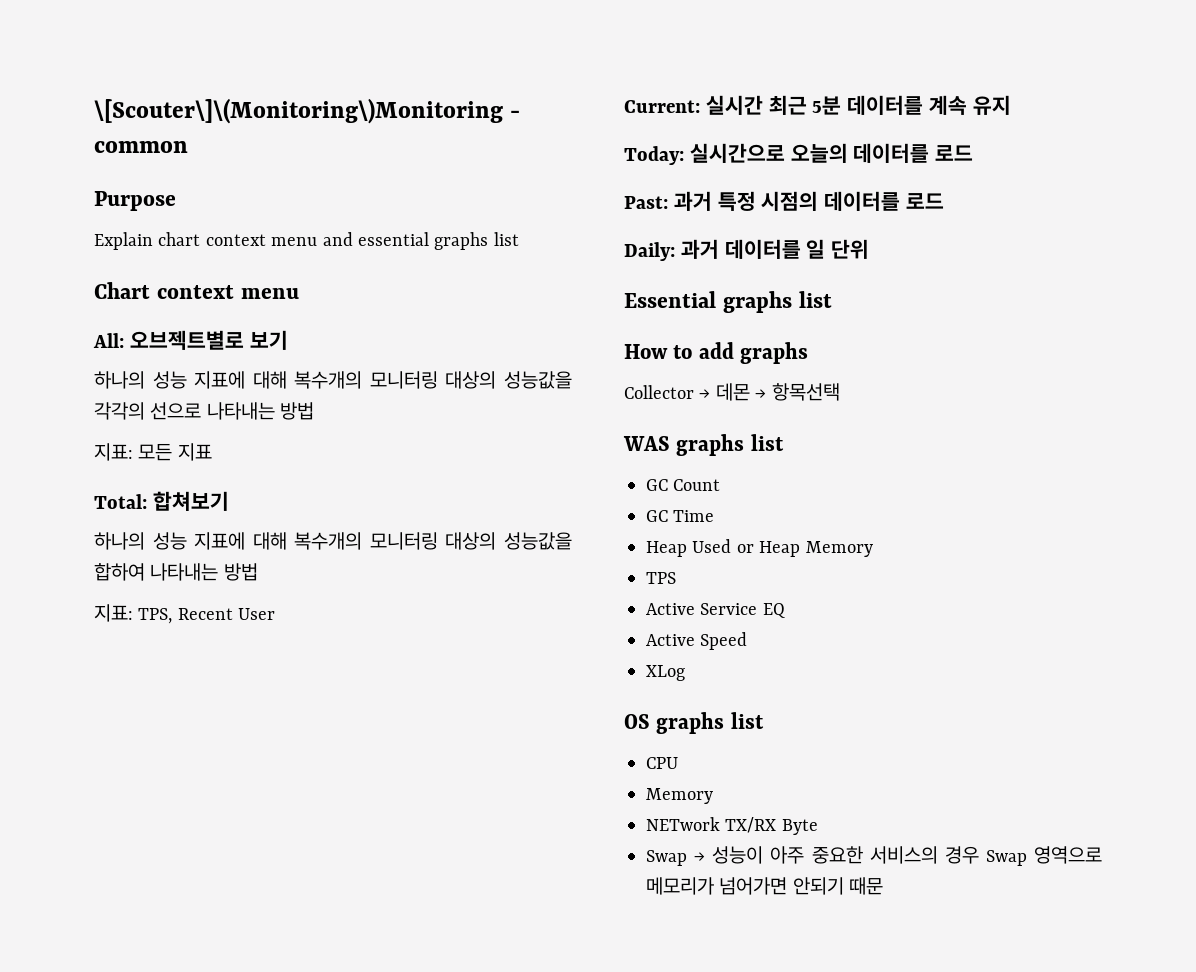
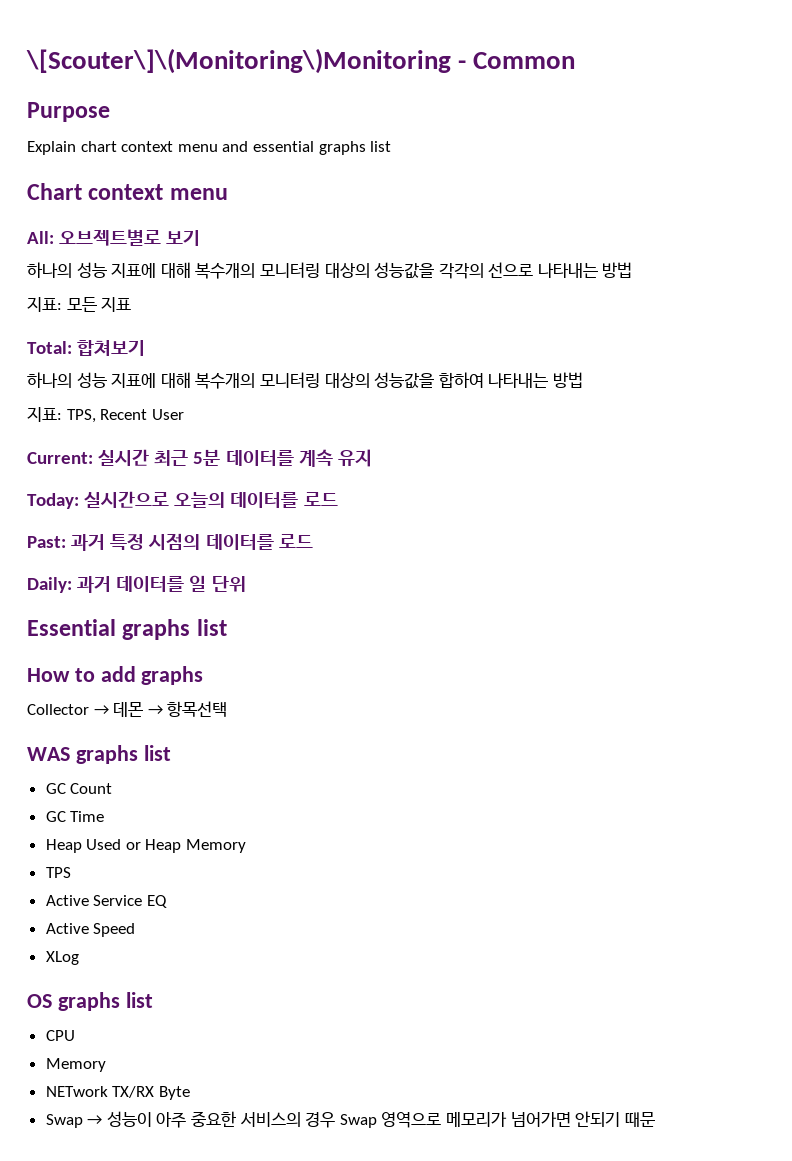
- \[Scouter\]\(Monitoring\)Monitoring - common
+ \[Scouter\]\(Monitoring\)Monitoring - Common

